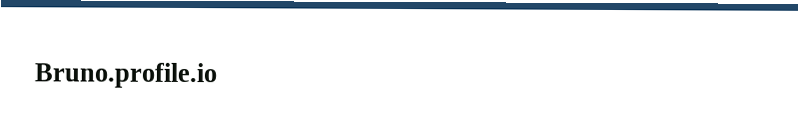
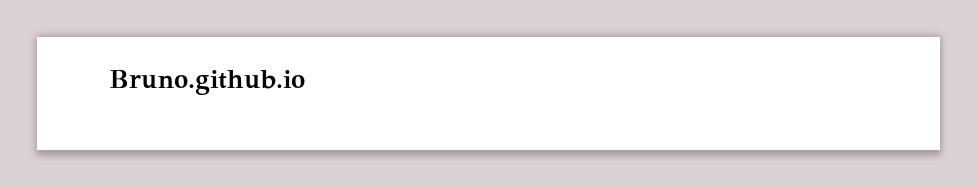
- Bruno.profile.io
+ Bruno.github.io

